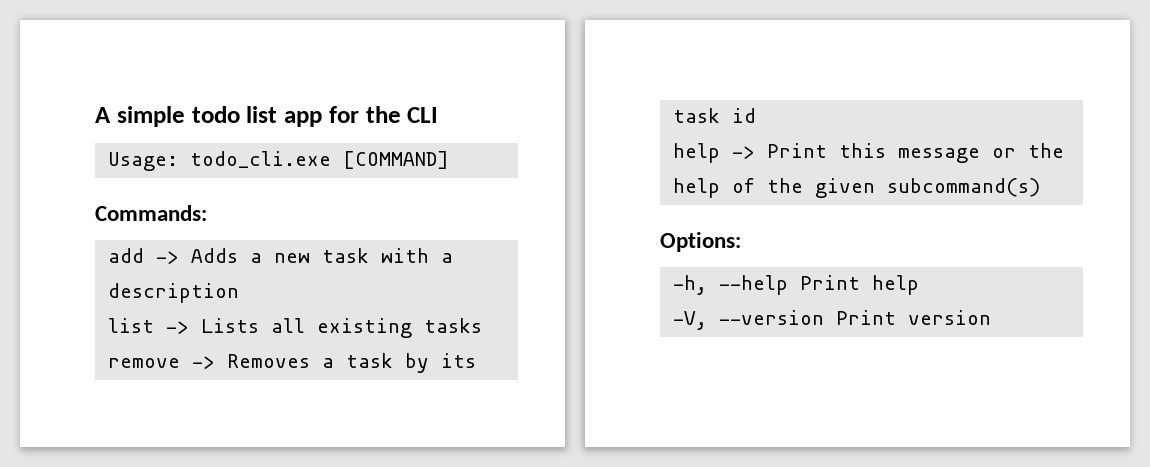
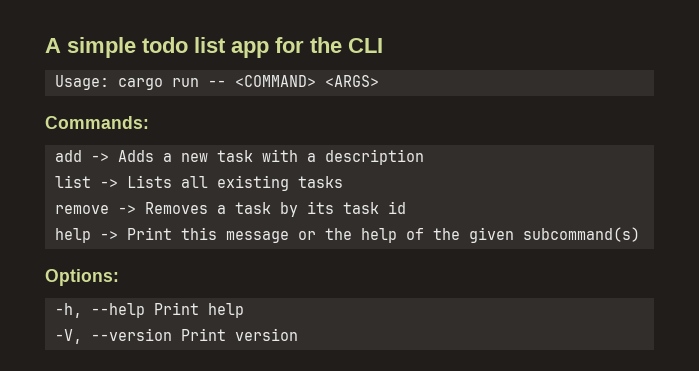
- Usage: todo_cli.exe [COMMAND]
+ Usage: cargo run -- <COMMAND> <ARGS>

